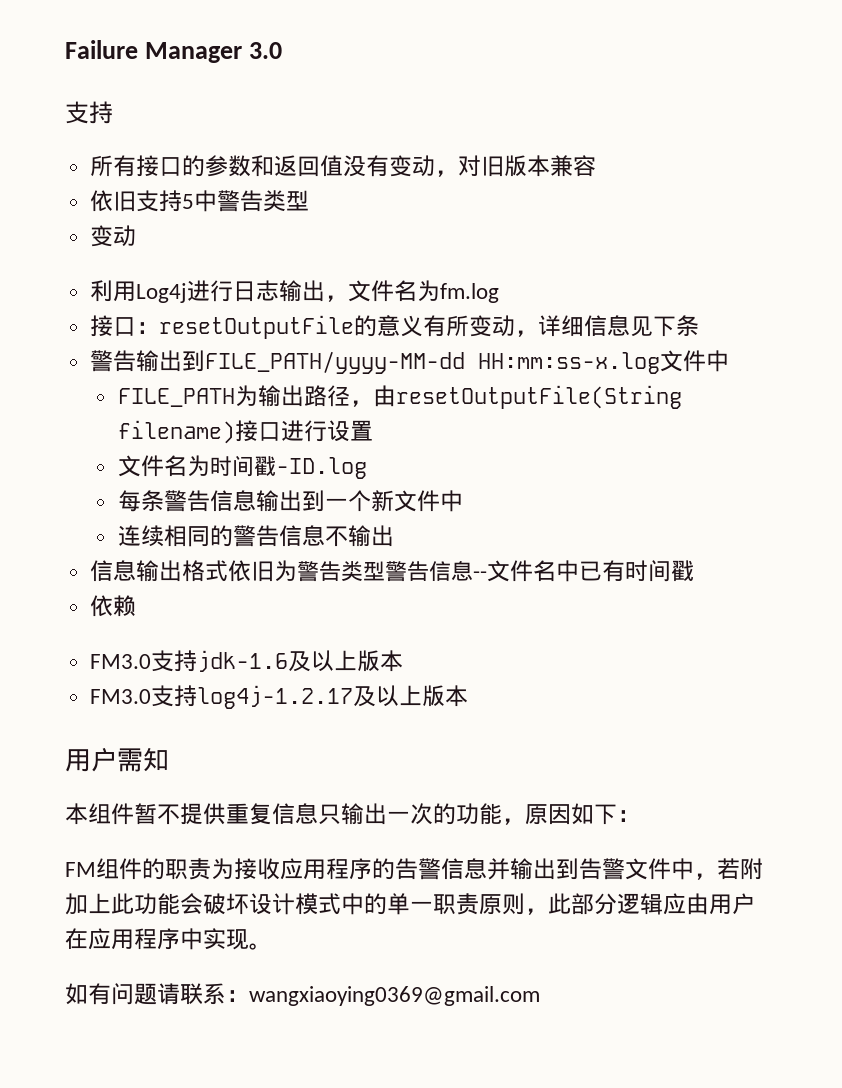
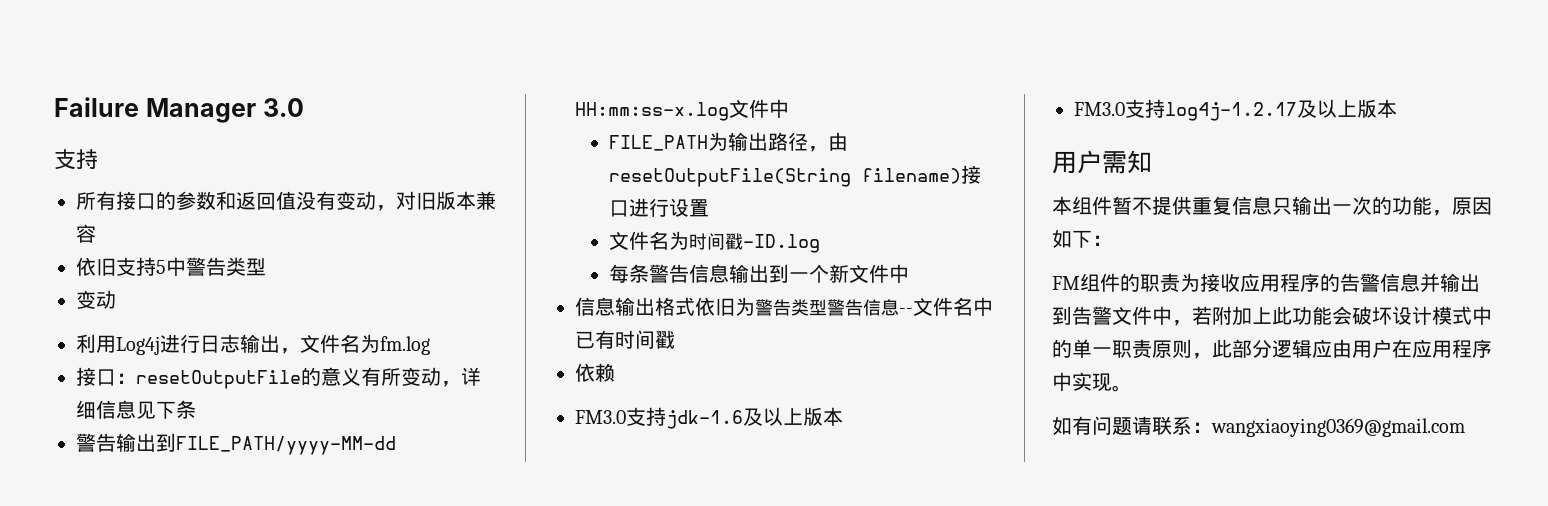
- 连续相同的警告信息不输出

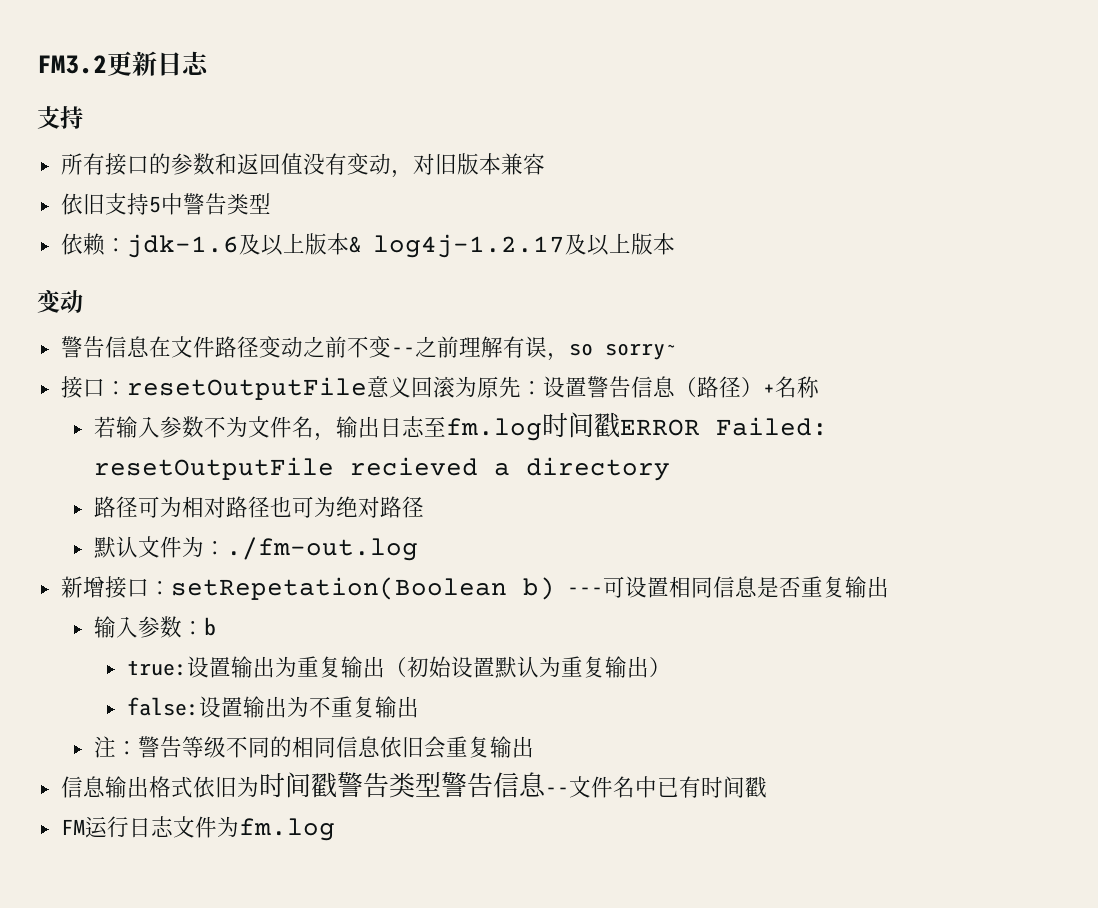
- Failure Manager 3.0
+ FM3.2更新日志
  依旧支持5中警告类型
+ 依赖：jdk-1.6及以上版本& log4j-1.2.17及以上版本
  变动
- 利用Log4j进行日志输出，文件名为fm.log
- 接口：resetOutputFile的意义有所变动，详细信息见下条
- 警告输出到FILE_PATH/yyyy-MM-dd HH:mm:ss-x.log文件中
- FILE_PATH为输出路径，由resetOutputFile(String filename)接口进行设置
- 文件名为时间戳-ID.log
- 每条警告信息输出到一个新文件中
+ 警告信息在文件路径变动之前不变--之前理解有误，so sorry~
+ 接口：resetOutputFile意义回滚为原先：设置警告信息（路径）+名称
+ 若输入参数不为文件名，输出日志至fm.log时间戳ERROR Failed: resetOutputFile recieved a directory
+ 路径可为相对路径也可为绝对路径
+ 默认文件为：./fm-out.log
+ 新增接口：setRepetation(Boolean b) ---可设置相同信息是否重复输出
+ 输入参数：b
+ true:设置输出为重复输出（初始设置默认为重复输出）
+ false:设置输出为不重复输出
+ 注：警告等级不同的相同信息依旧会重复输出
- 信息输出格式依旧为警告类型警告信息--文件名中已有时间戳
+ 信息输出格式依旧为时间戳警告类型警告信息--文件名中已有时间戳
- 依赖
- FM3.0支持jdk-1.6及以上版本
- FM3.0支持log4j-1.2.17及以上版本
- 用户需知
- 本组件暂不提供重复信息只输出一次的功能，原因如下：
- FM组件的职责为接收应用程序的告警信息并输出到告警文件中，若附加上此功能会破坏设计模式中的单一职责原则，此部分逻辑应由用户在应用程序中实现。
- 如有问题请联系：wangxiaoying0369@gmail.com
+ FM运行日志文件为fm.log

